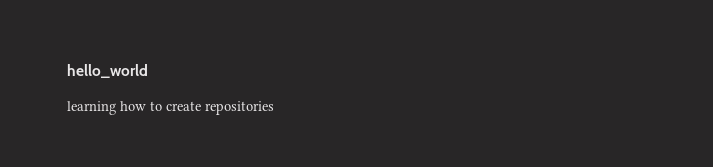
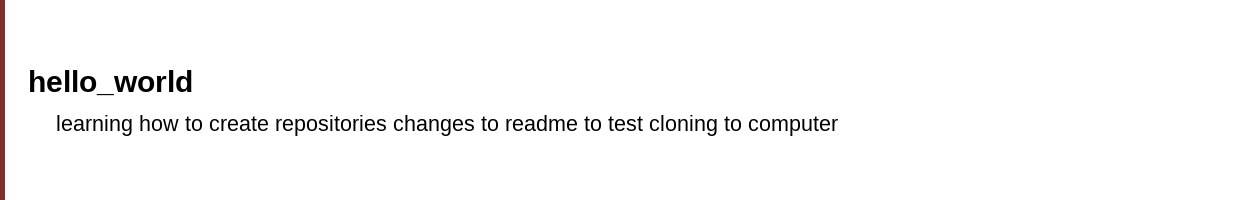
- learning how to create repositories
+ learning how to create repositories changes to readme to test cloning to computer

